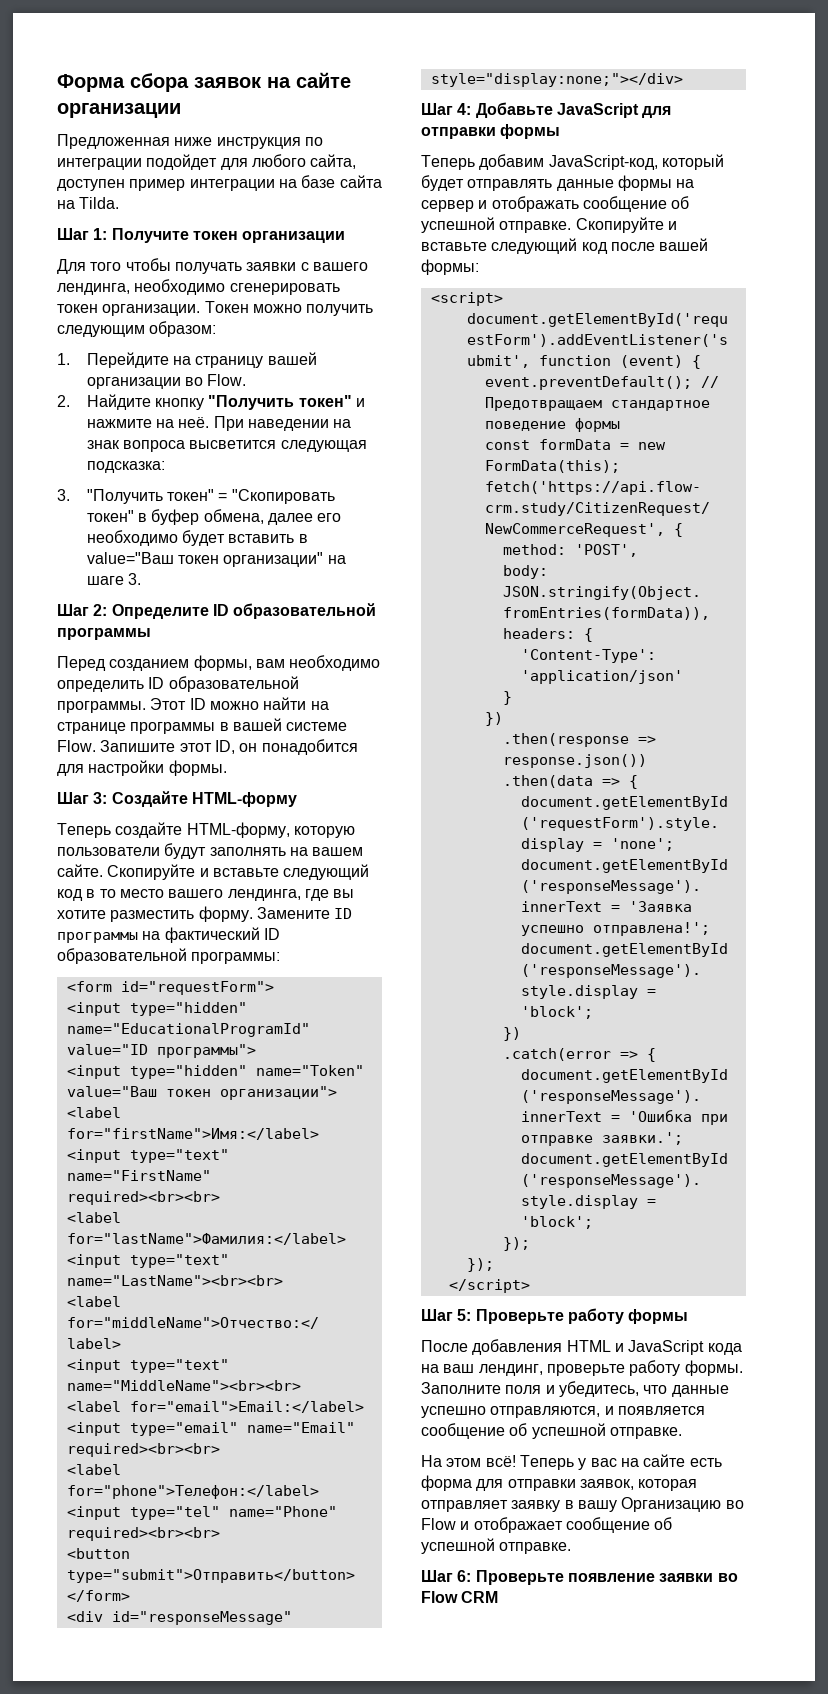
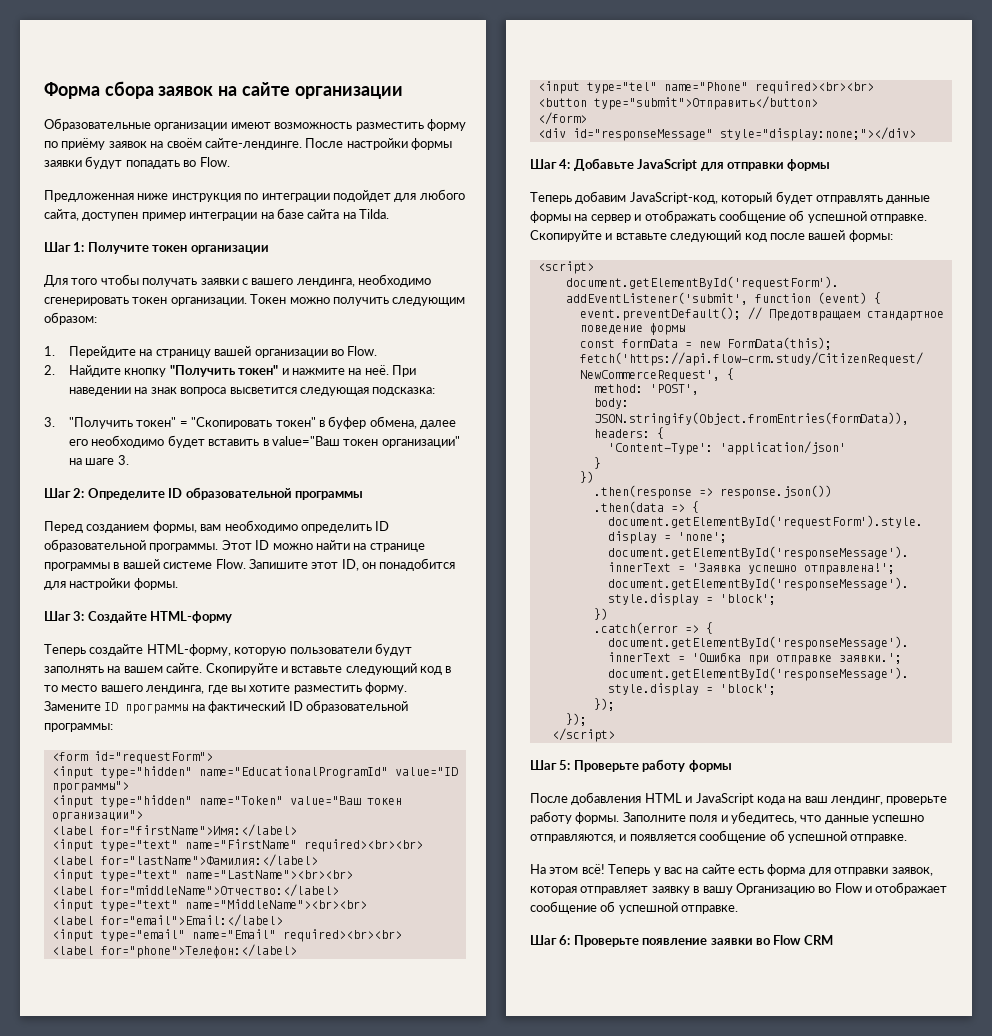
+ Образовательные организации имеют возможность разместить форму по приёму заявок на своём сайте-лендинге. После настройки формы заявки будут попадать во Flow.

